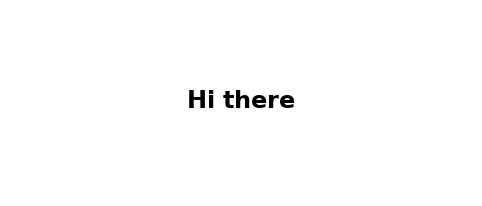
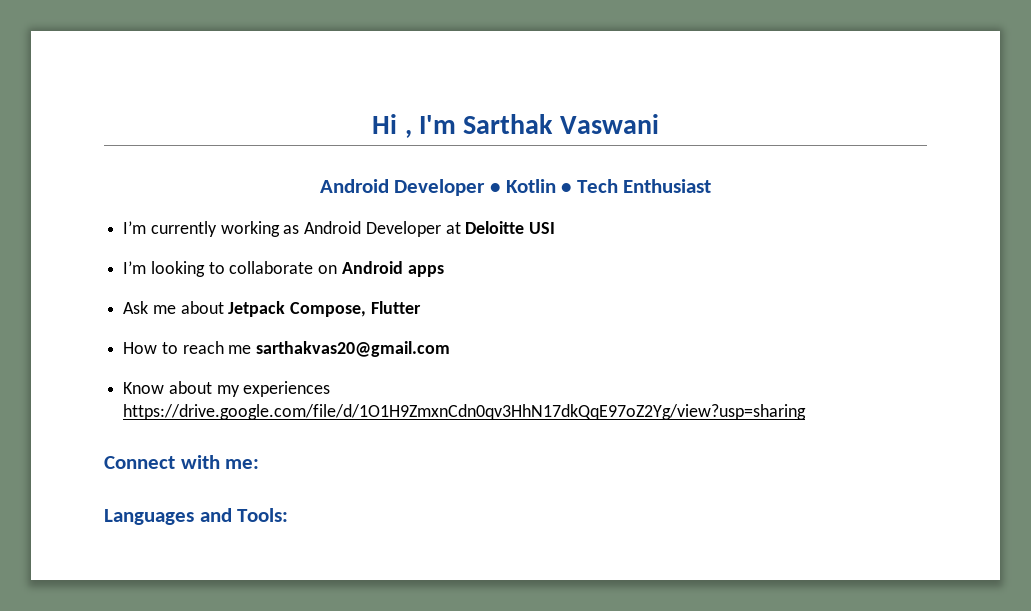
- Hi there
+ Hi , I'm Sarthak Vaswani
+ Android Developer • Kotlin • Tech Enthusiast
+ I’m currently working as Android Developer at Deloitte USI
+ I’m looking to collaborate on Android apps
+ Ask me about Jetpack Compose, Flutter
+ How to reach me sarthakvas20@gmail.com
+ Know about my experiences https://drive.google.com/file/d/1O1H9ZmxnCdn0qv3HhN17dkQqE97oZ2Yg/view?usp=sharing
+ Connect with me:
+ Languages and Tools:

